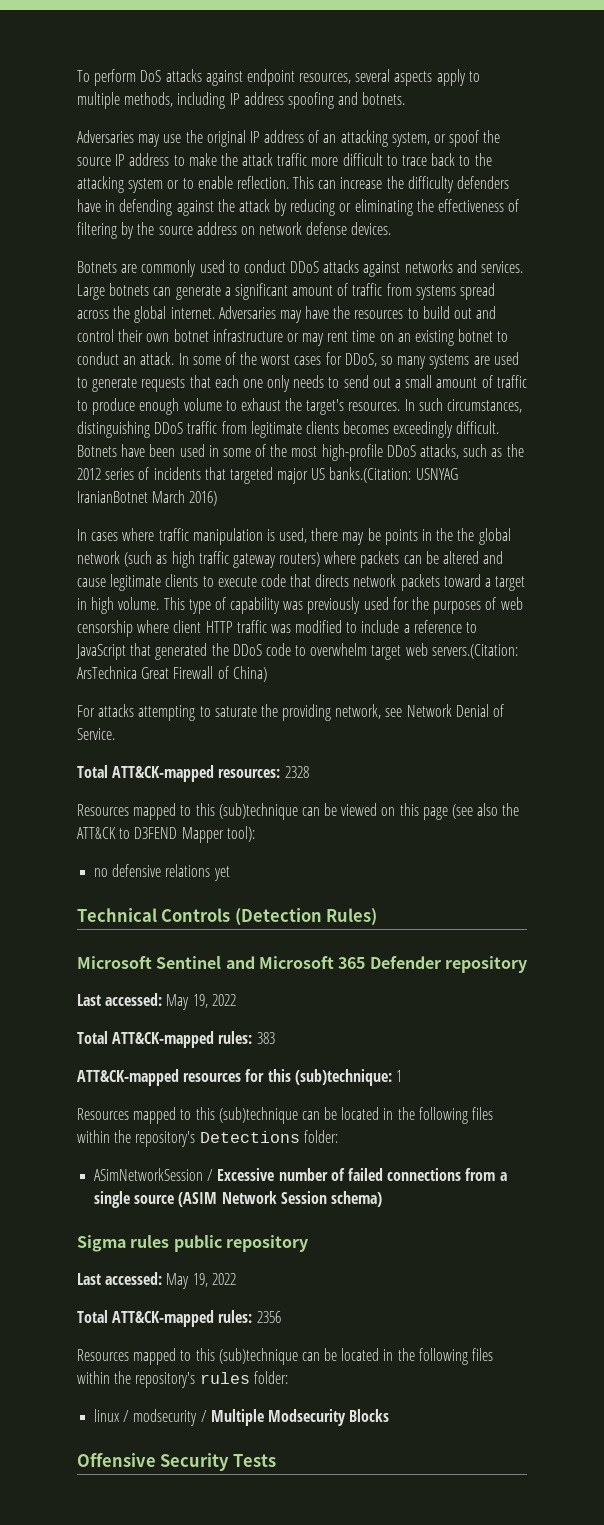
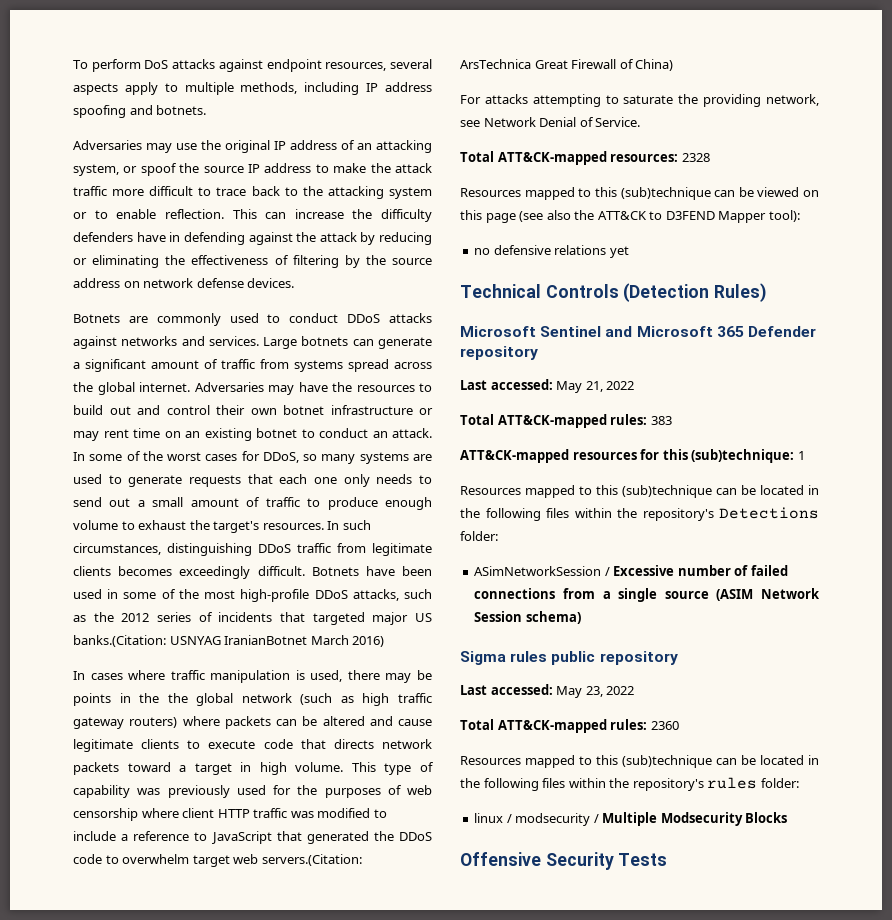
  Microsoft Sentinel and Microsoft 365 Defender repository
- Last accessed: May 19, 2022
+ Last accessed: May 21, 2022
  Sigma rules public repository
- Last accessed: May 19, 2022
- Total ATT&CK-mapped rules: 2356
+ Last accessed: May 23, 2022
+ Total ATT&CK-mapped rules: 2360

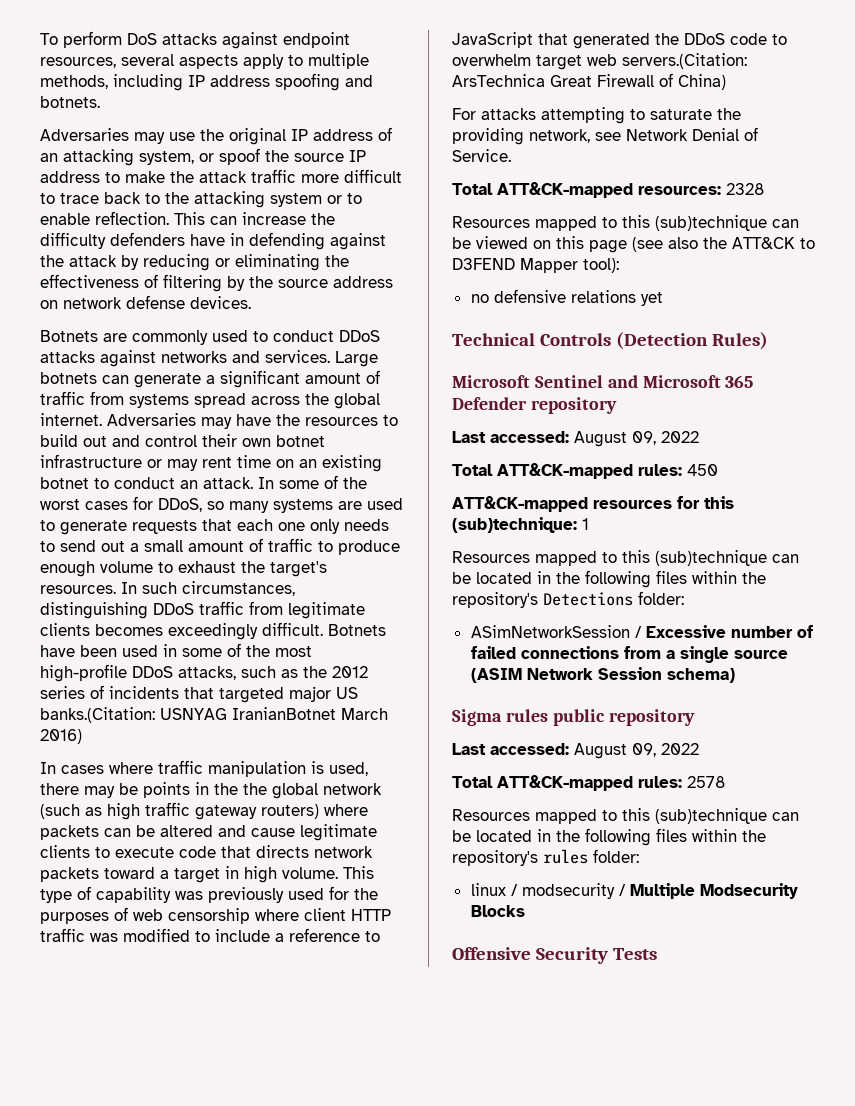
  Microsoft Sentinel and Microsoft 365 Defender repository
- Last accessed: May 21, 2022
- Total ATT&CK-mapped rules: 383
+ Last accessed: August 09, 2022
+ Total ATT&CK-mapped rules: 450
  Sigma rules public repository
- Last accessed: May 23, 2022
- Total ATT&CK-mapped rules: 2360
+ Last accessed: August 09, 2022
+ Total ATT&CK-mapped rules: 2578

